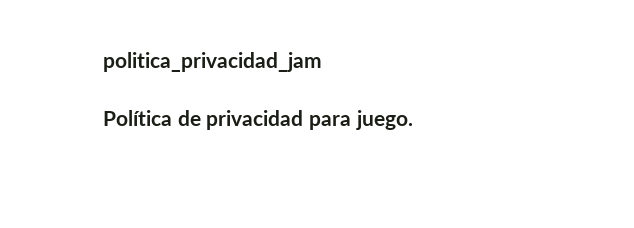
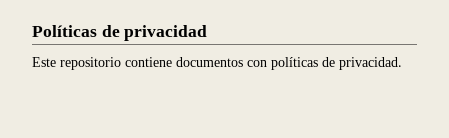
- politica_privacidad_jam
- Política de privacidad para juego.
+ Políticas de privacidad
+ Este repositorio contiene documentos con políticas de privacidad.

